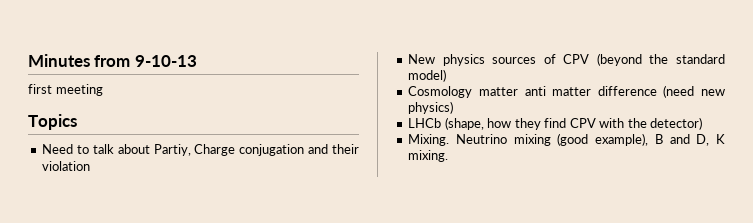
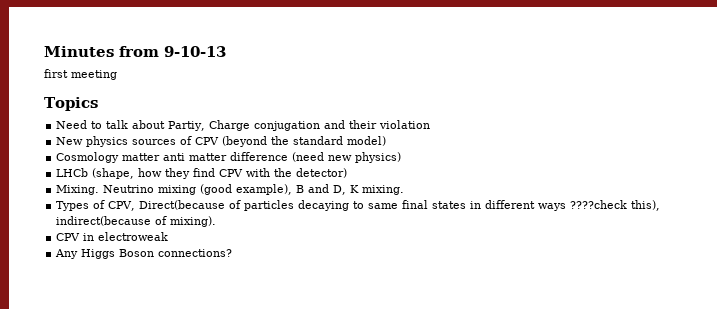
+ Types of CPV, Direct(because of particles decaying to same final states in different ways ????check this), indirect(because of mixing).
+ CPV in electroweak
+ Any Higgs Boson connections?

